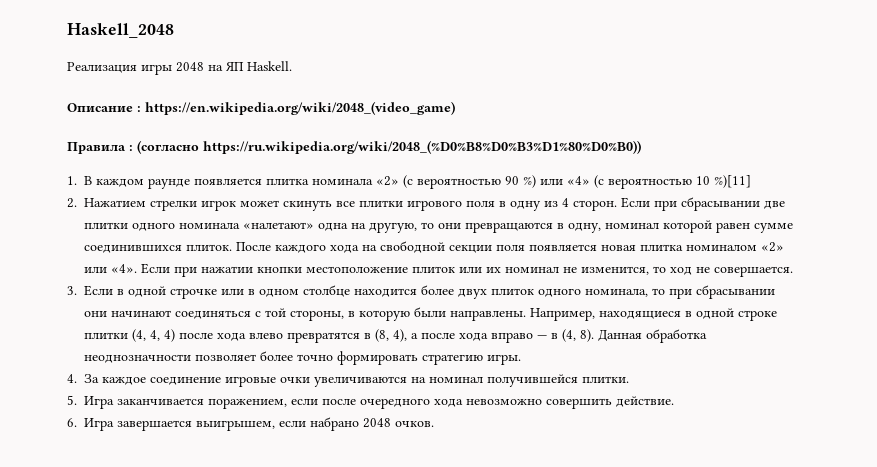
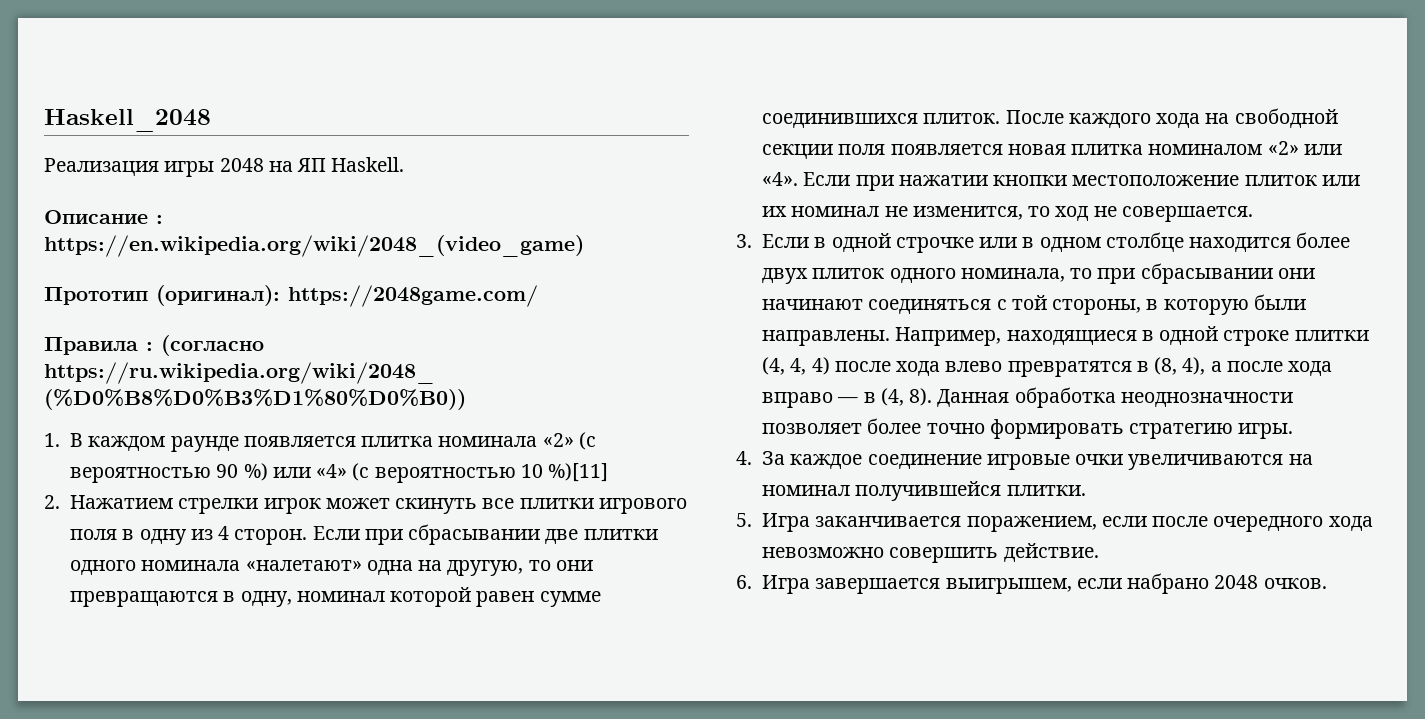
+ Прототип (оригинал): https://2048game.com/

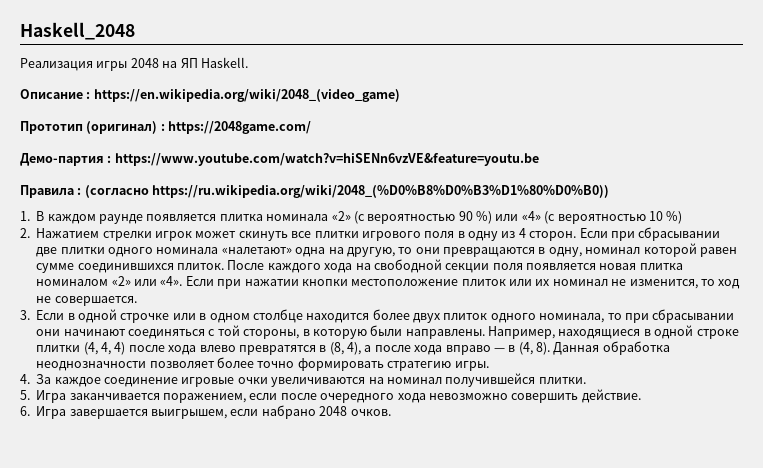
- Прототип (оригинал): https://2048game.com/
+ Прототип (оригинал) : https://2048game.com/
+ Демо-партия : https://www.youtube.com/watch?v=hiSENn6vzVE&feature=youtu.be
- 1. В каждом раунде появляется плитка номинала «2» (с вероятностью 90 %) или «4» (с вероятностью 10 %)[11]
+ 1. В каждом раунде появляется плитка номинала «2» (с вероятностью 90 %) или «4» (с вероятностью 10 %)

